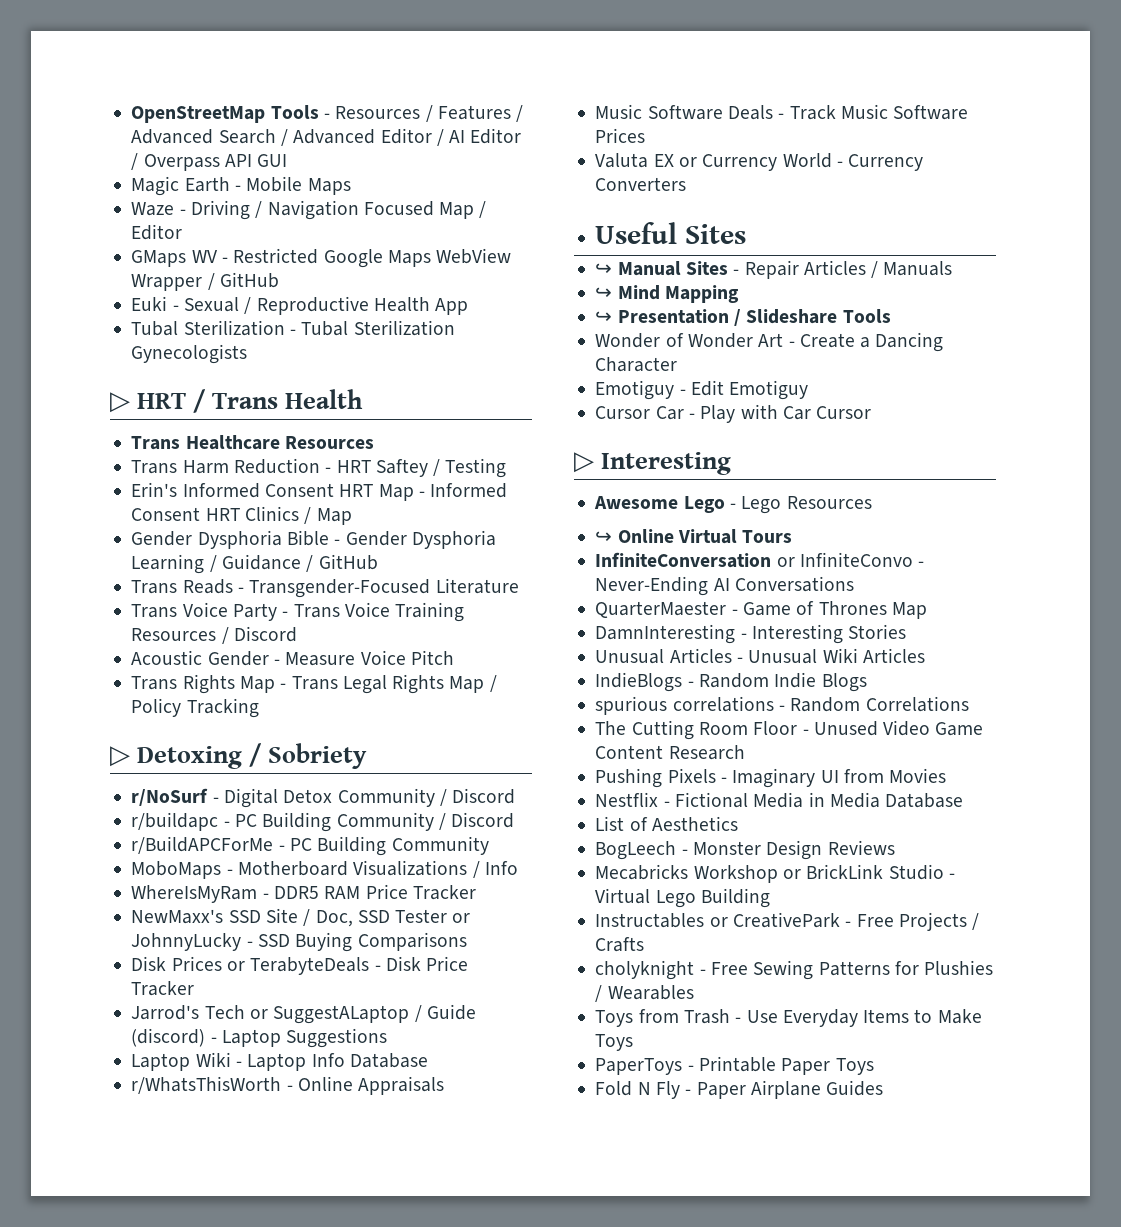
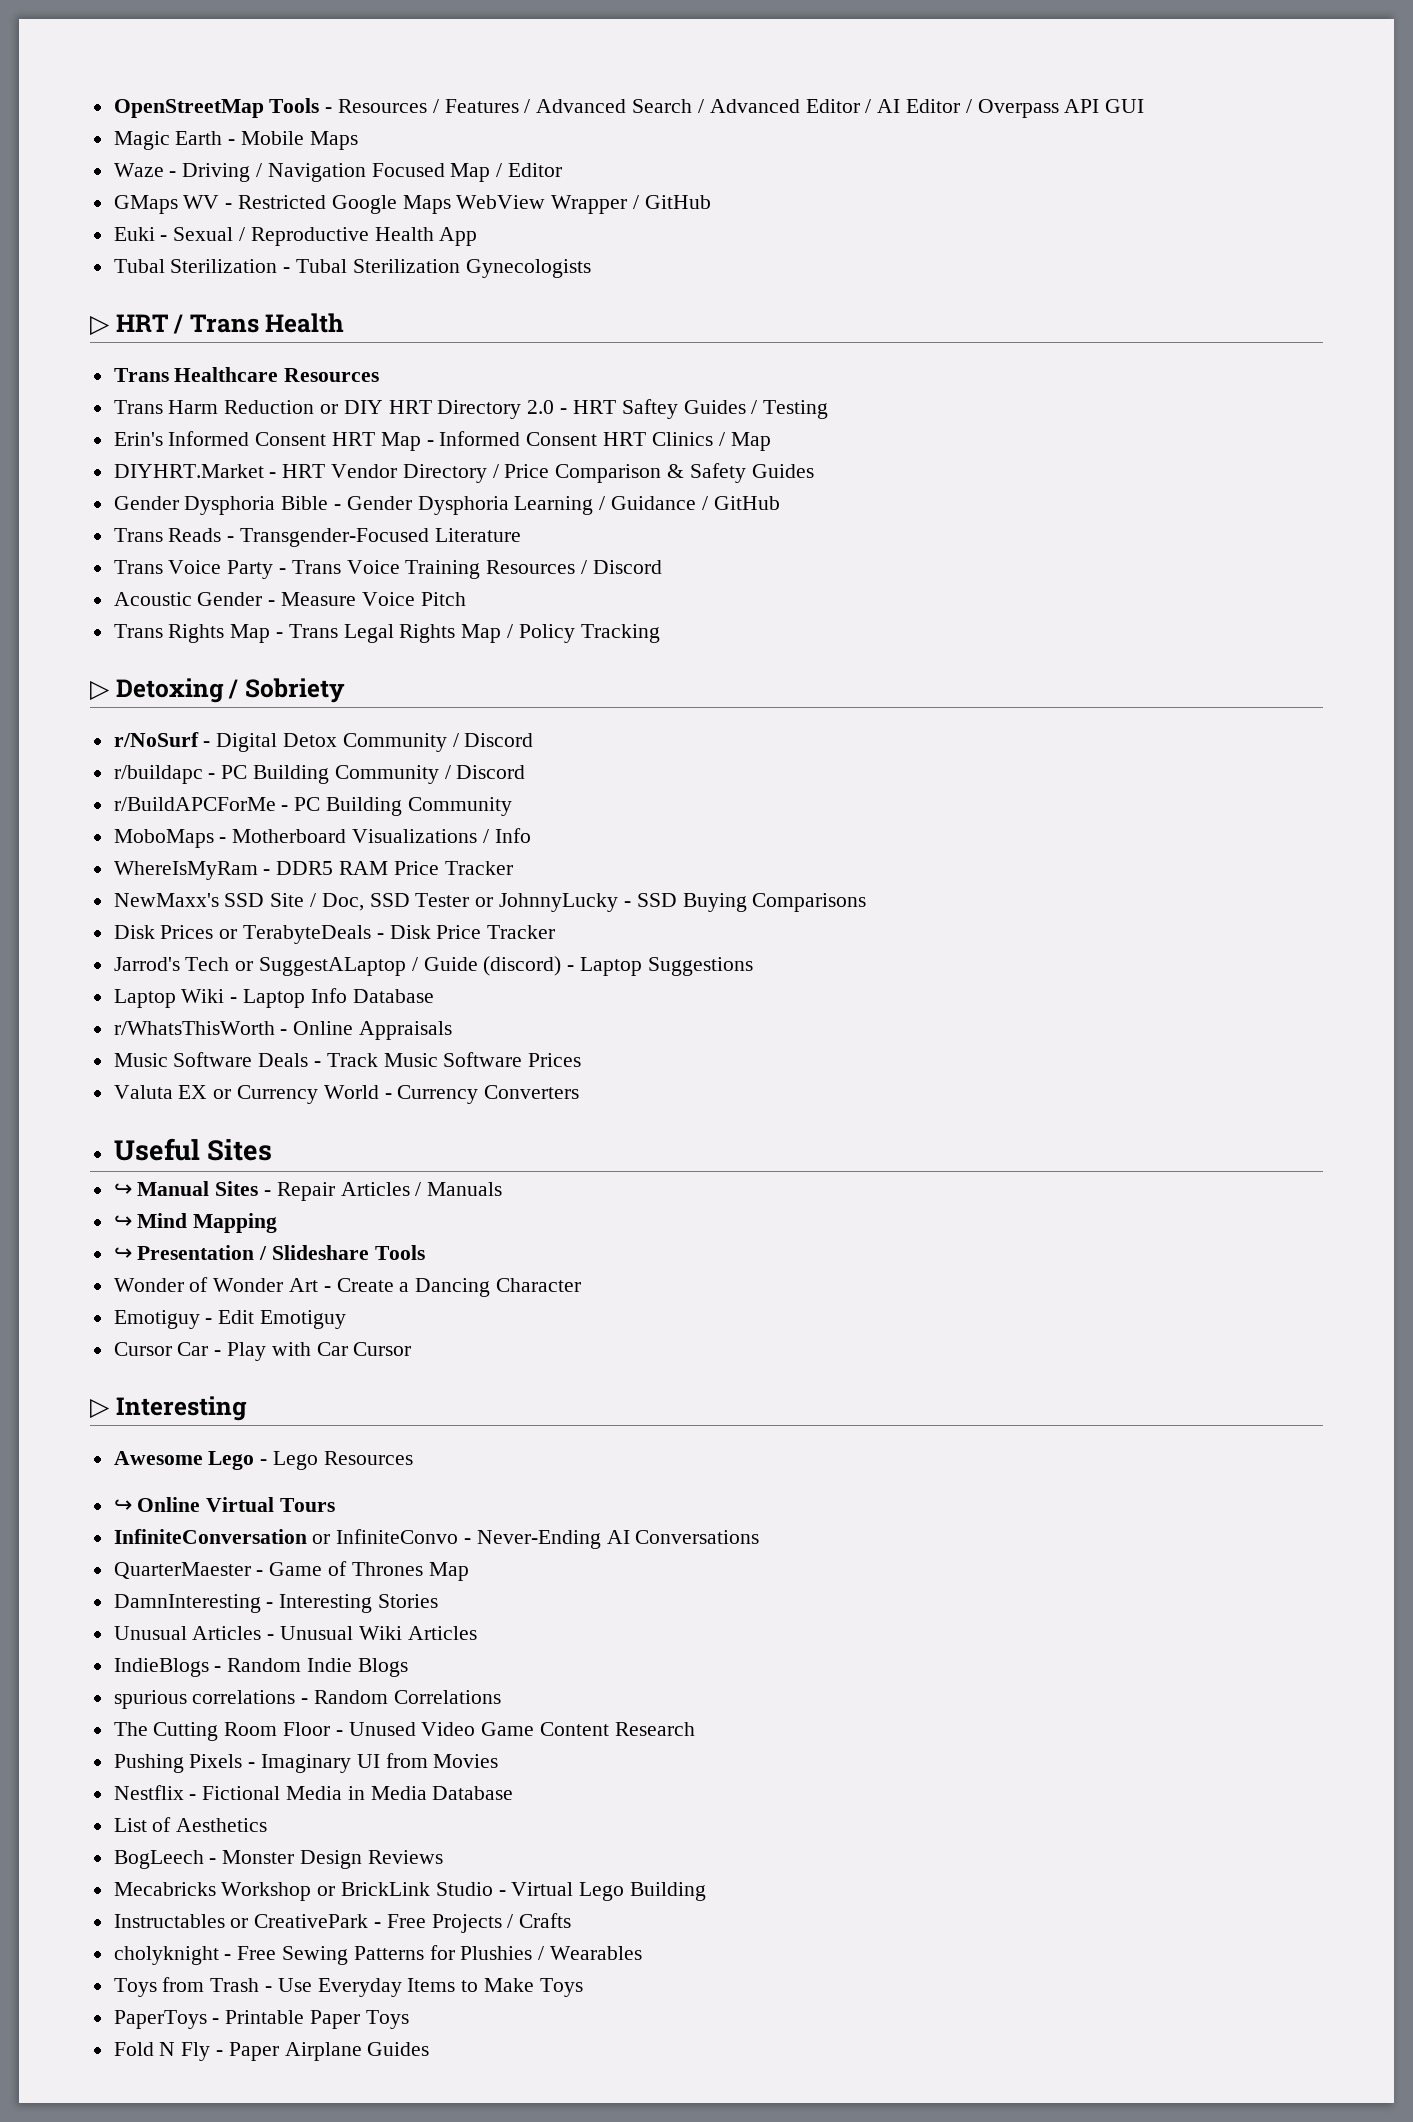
- Trans Harm Reduction - HRT Saftey / Testing
+ Trans Harm Reduction or DIY HRT Directory 2.0 - HRT Saftey Guides / Testing
+ DIYHRT.Market - HRT Vendor Directory / Price Comparison & Safety Guides

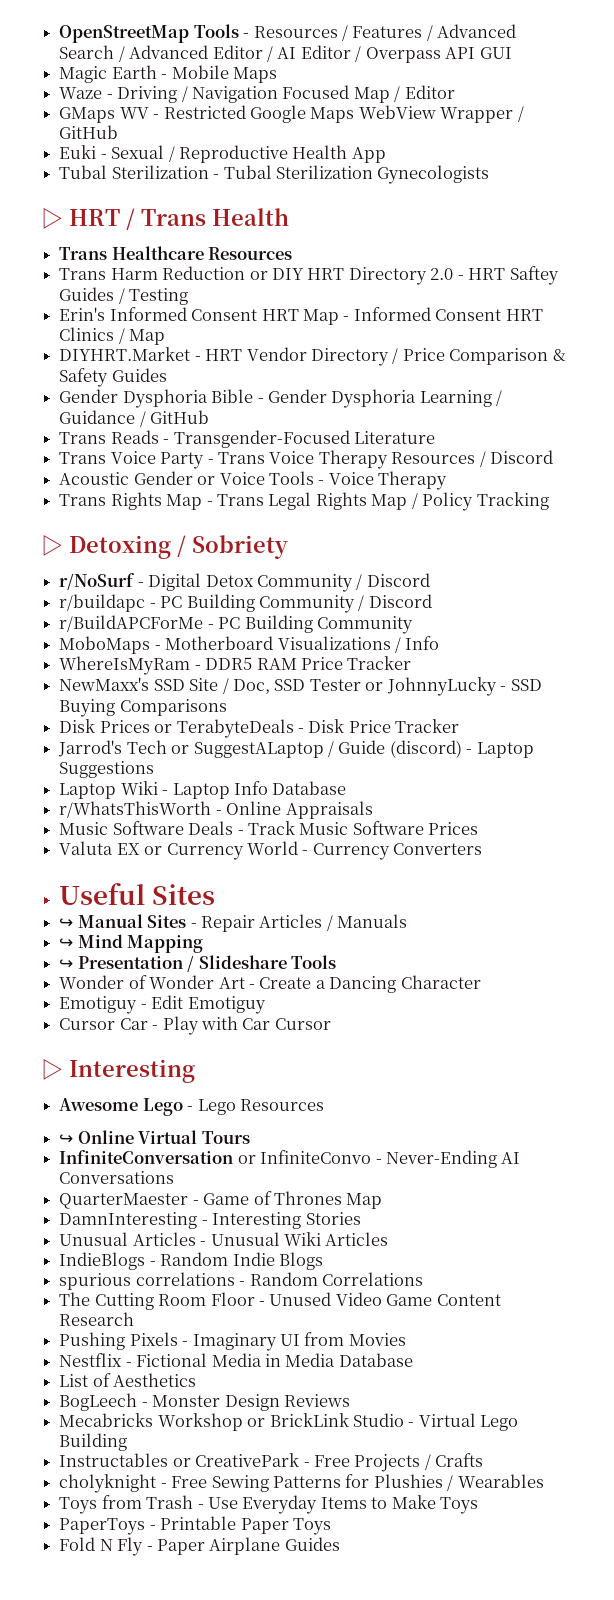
- Trans Voice Party - Trans Voice Training Resources / Discord
+ Trans Voice Party - Trans Voice Therapy Resources / Discord
- Acoustic Gender - Measure Voice Pitch
+ Acoustic Gender or Voice Tools - Voice Therapy

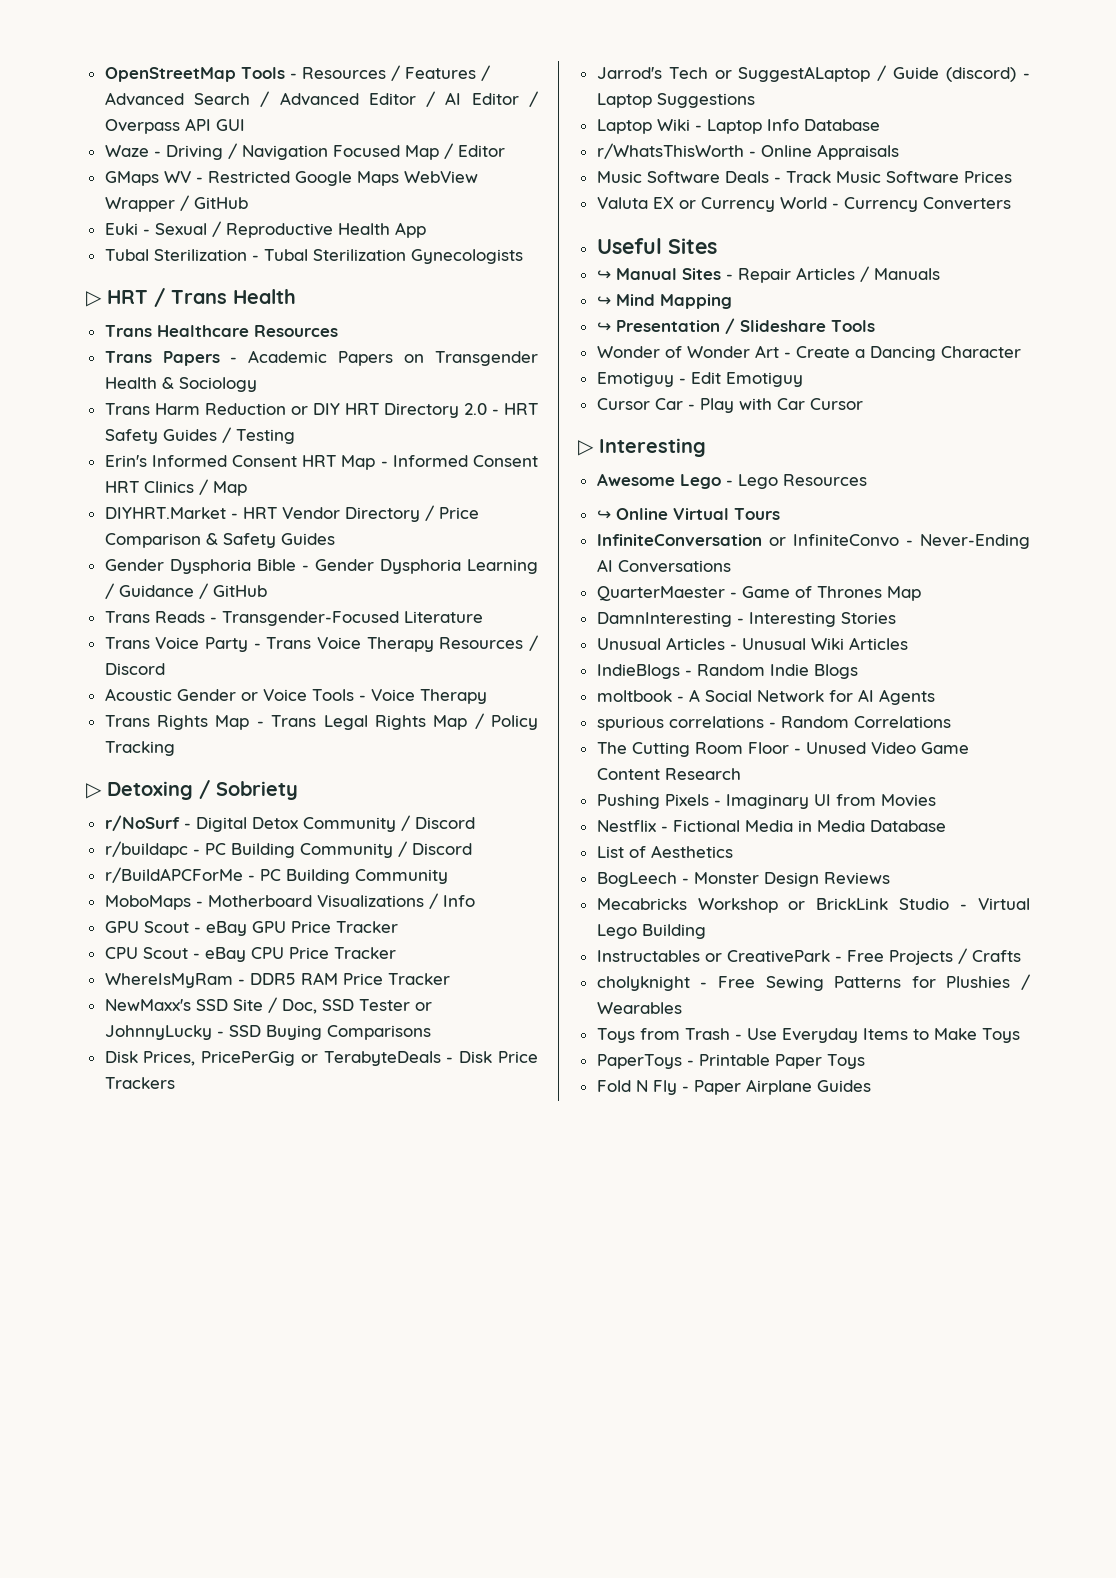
- Magic Earth - Mobile Maps
+ Trans Papers - Academic Papers on Transgender Health & Sociology
- Trans Harm Reduction or DIY HRT Directory 2.0 - HRT Saftey Guides / Testing
+ Trans Harm Reduction or DIY HRT Directory 2.0 - HRT Safety Guides / Testing
+ GPU Scout - eBay GPU Price Tracker
+ CPU Scout - eBay CPU Price Tracker
- Disk Prices or TerabyteDeals - Disk Price Tracker
+ Disk Prices, PricePerGig or TerabyteDeals - Disk Price Trackers
+ moltbook - A Social Network for AI Agents

